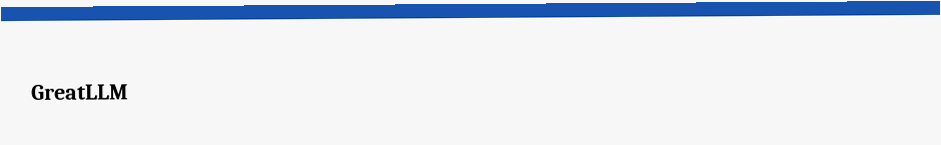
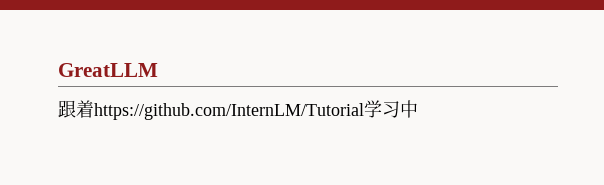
+ 跟着https://github.com/InternLM/Tutorial学习中

